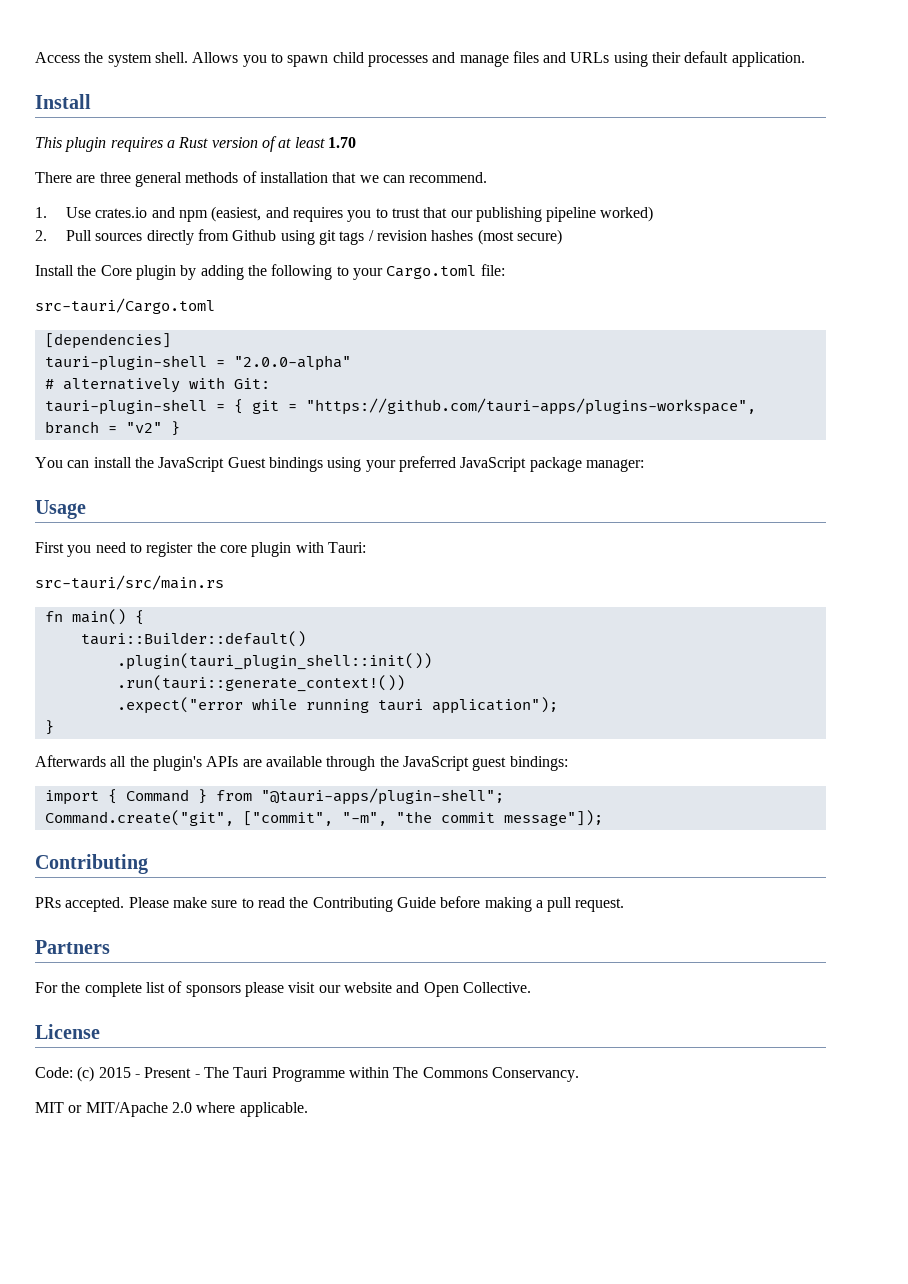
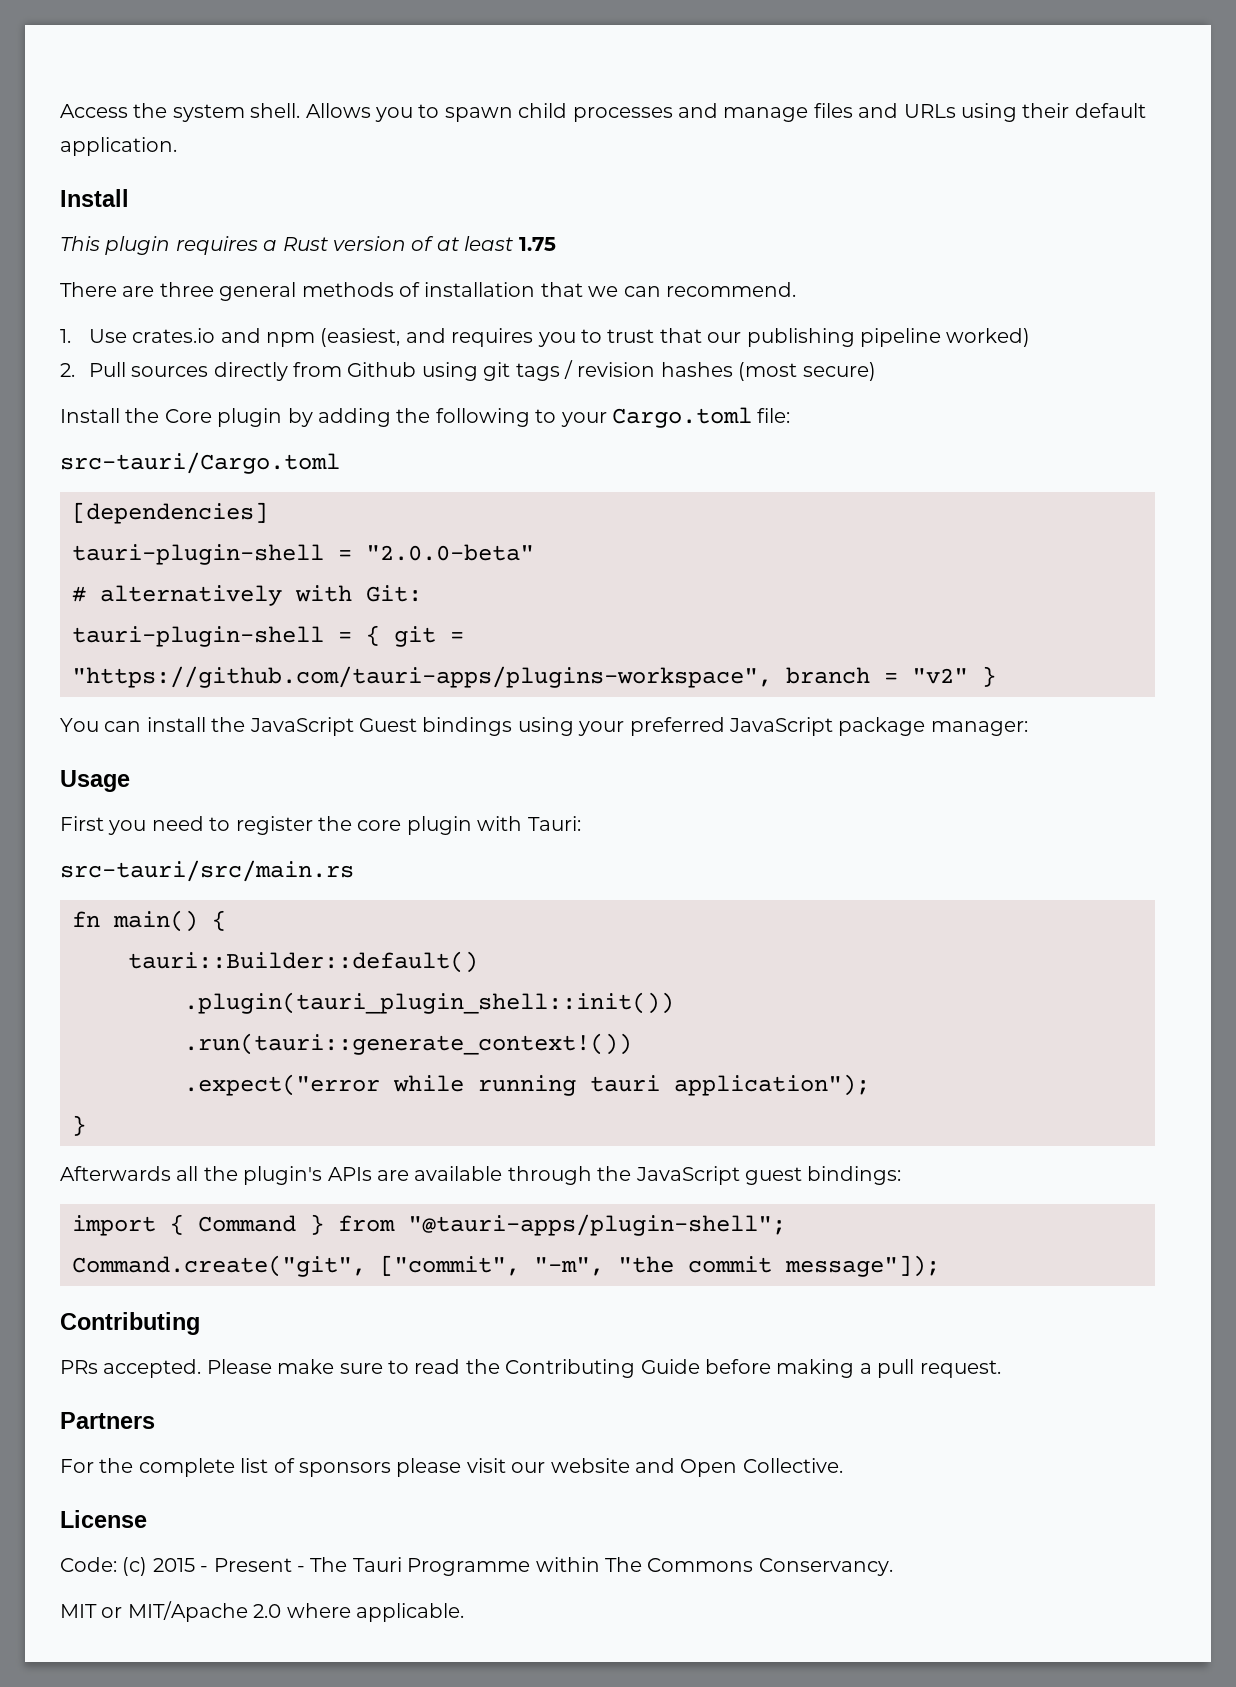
- This plugin requires a Rust version of at least 1.70
+ This plugin requires a Rust version of at least 1.75
- tauri-plugin-shell = "2.0.0-alpha"
+ tauri-plugin-shell = "2.0.0-beta"

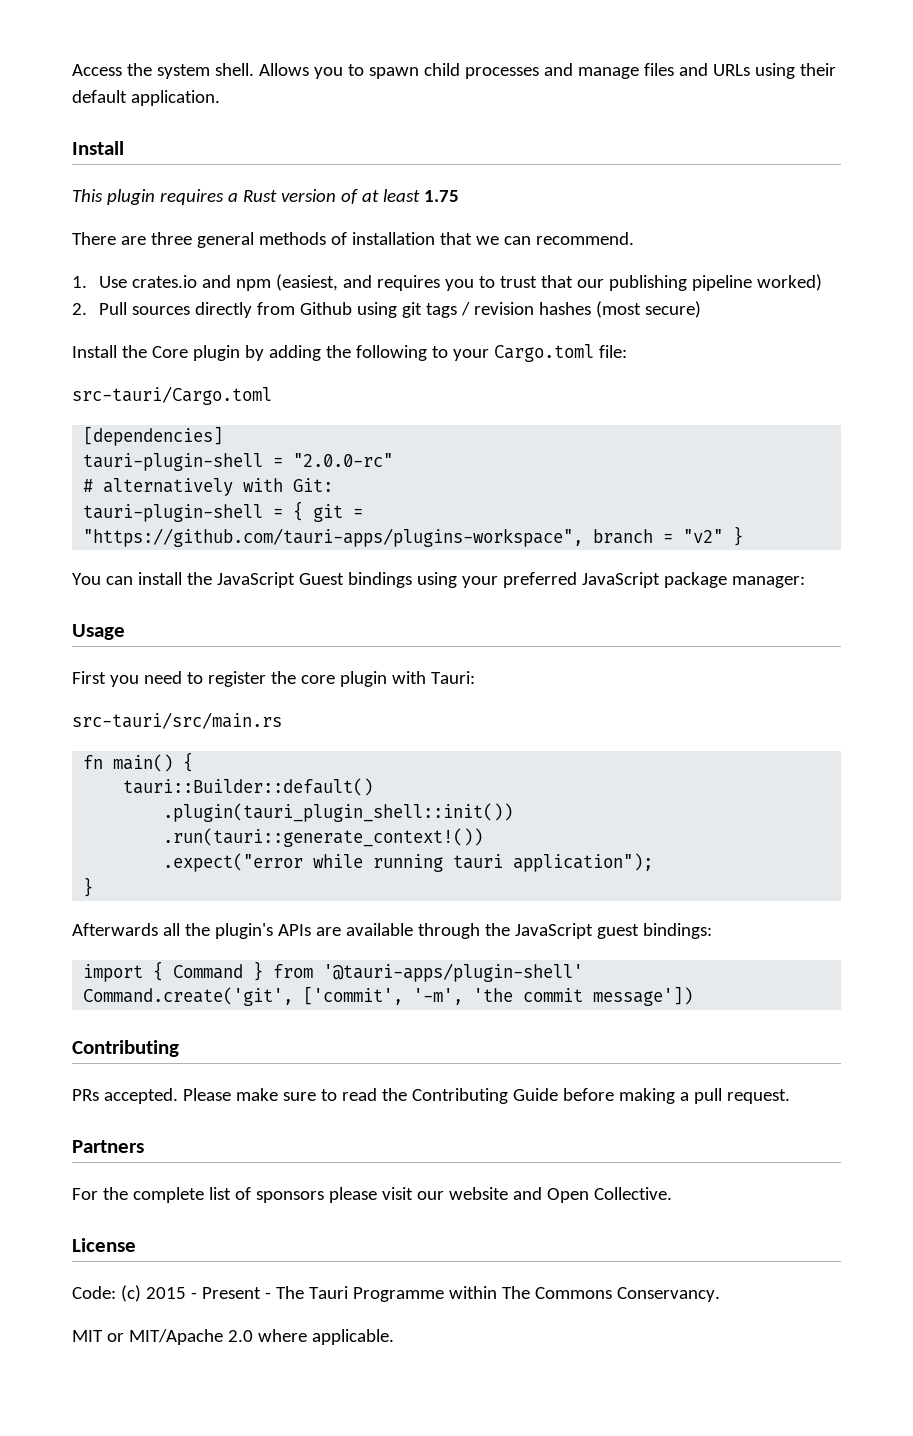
- tauri-plugin-shell = "2.0.0-beta"
+ tauri-plugin-shell = "2.0.0-rc"
- import { Command } from "@tauri-apps/plugin-shell";
- Command.create("git", ["commit", "-m", "the commit message"]);
+ import { Command } from '@tauri-apps/plugin-shell'
+ Command.create('git', ['commit', '-m', 'the commit message'])

